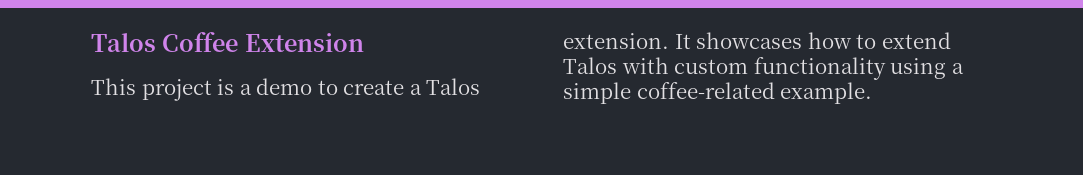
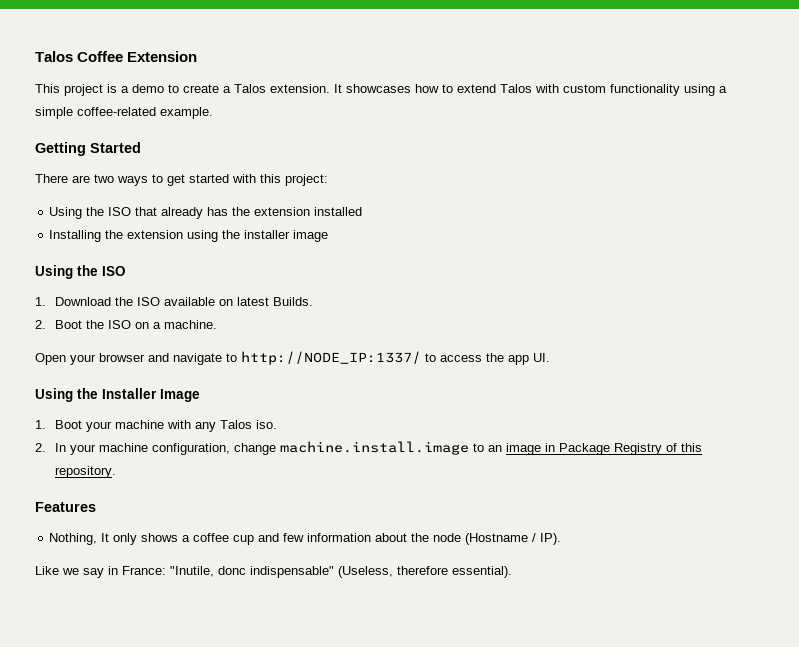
+ Getting Started
+ There are two ways to get started with this project:
+ Using the ISO that already has the extension installed
+ Installing the extension using the installer image
+ Using the ISO
+ 1. Download the ISO available on latest Builds.
+ 2. Boot the ISO on a machine.
+ Open your browser and navigate to http://NODE_IP:1337/ to access the app UI.
+ Using the Installer Image
+ 1. Boot your machine with any Talos iso.
+ 2. In your machine configuration, change machine.install.image to an image in Package Registry of this repository.
+ Features
+ Nothing, It only shows a coffee cup and few information about the node (Hostname / IP).
+ Like we say in France: "Inutile, donc indispensable" (Useless, therefore essential).

